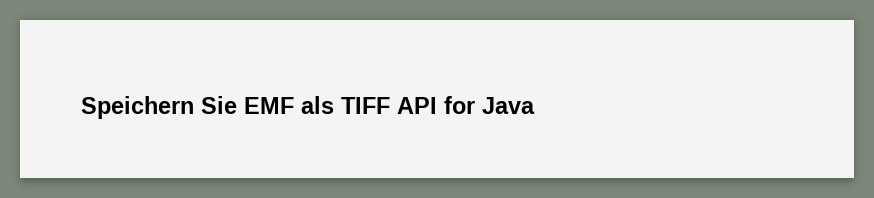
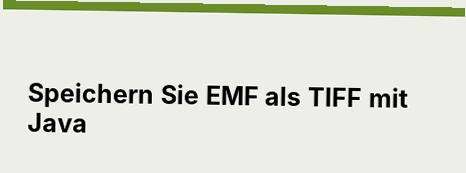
- Speichern Sie EMF als TIFF API for Java
+ Speichern Sie EMF als TIFF mit Java

